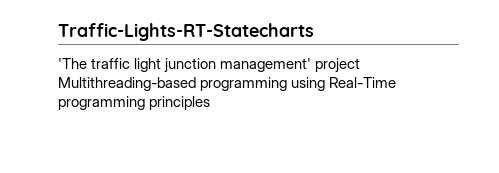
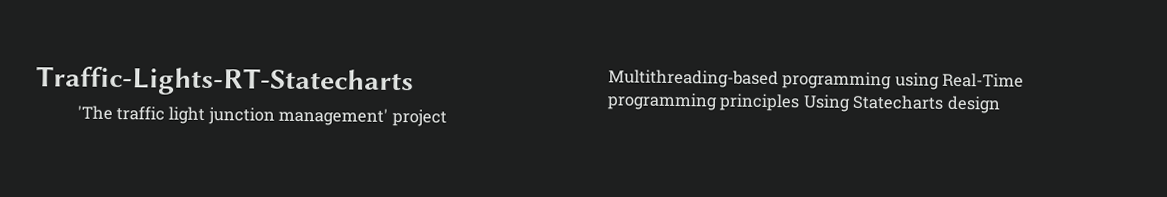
- 'The traffic light junction management' project Multithreading-based programming using Real-Time programming principles
+ 'The traffic light junction management' project Multithreading-based programming using Real-Time programming principles Using Statecharts design

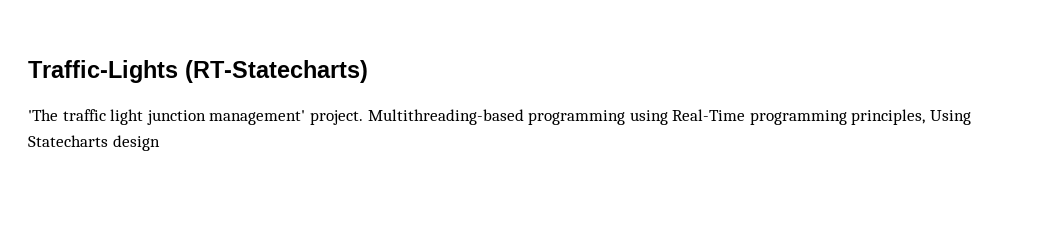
- Traffic-Lights-RT-Statecharts
+ Traffic-Lights (RT-Statecharts)
- 'The traffic light junction management' project Multithreading-based programming using Real-Time programming principles Using Statecharts design
+ 'The traffic light junction management' project. Multithreading-based programming using Real-Time programming principles, Using Statecharts design

